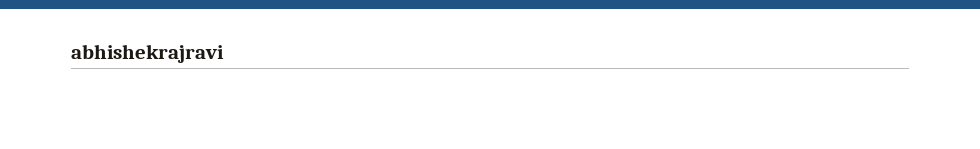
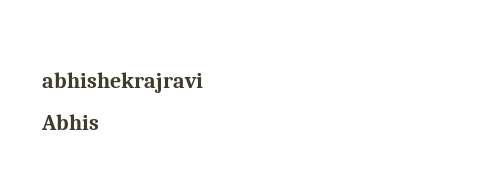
+ Abhis

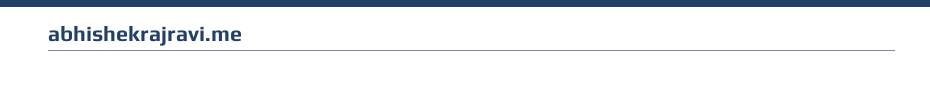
- abhishekrajravi
- Abhis
+ abhishekrajravi.me

